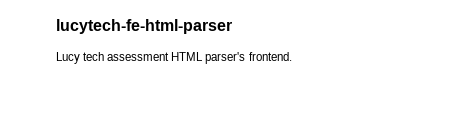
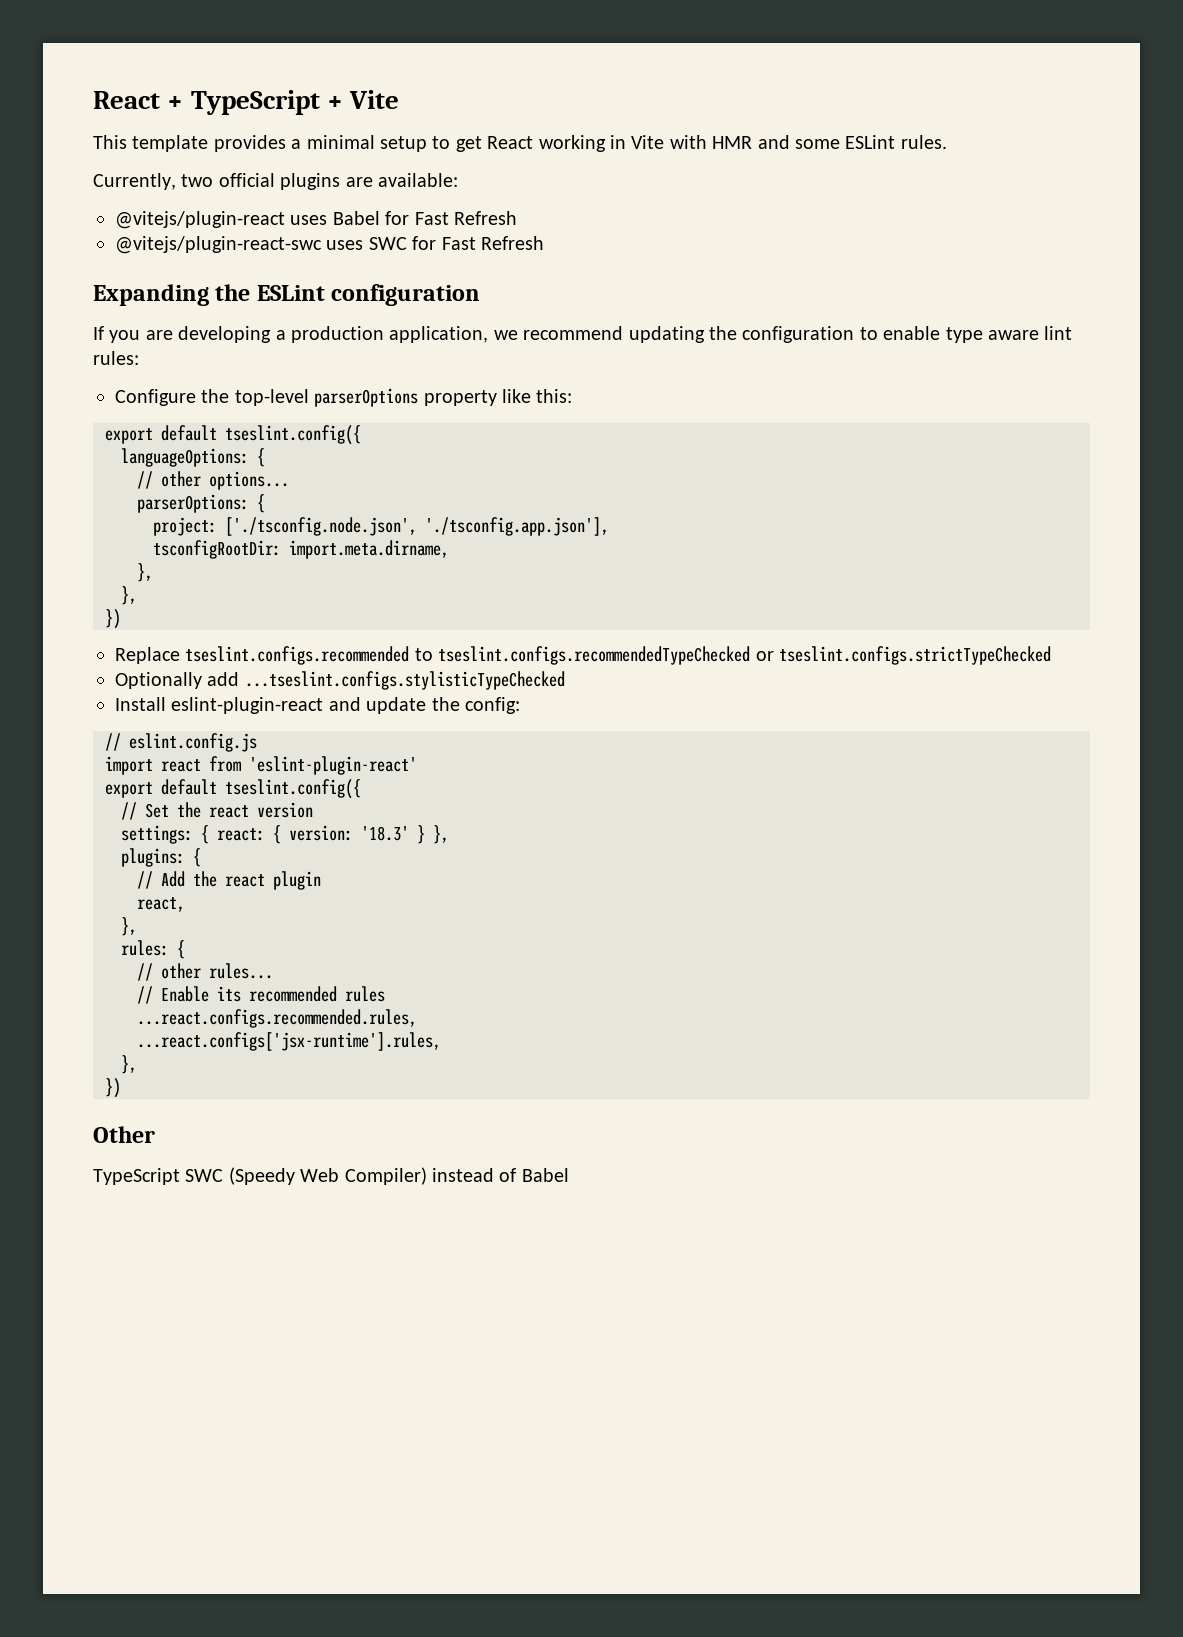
- lucytech-fe-html-parser
- Lucy tech assessment HTML parser's frontend.
+ React + TypeScript + Vite
+ This template provides a minimal setup to get React working in Vite with HMR and some ESLint rules.
+ Currently, two official plugins are available:
+ @vitejs/plugin-react uses Babel for Fast Refresh
+ @vitejs/plugin-react-swc uses SWC for Fast Refresh
+ Expanding the ESLint configuration
+ If you are developing a production application, we recommend updating the configuration to enable type aware lint rules:
+ Configure the top-level parserOptions property like this:
+ export default tseslint.config({
+ languageOptions: {
+ // other options...
+ parserOptions: {
+ project: ['./tsconfig.node.json', './tsconfig.app.json'],
+ tsconfigRootDir: import.meta.dirname,
+ },
+ },
+ })
+ Replace tseslint.configs.recommended to tseslint.configs.recommendedTypeChecked or tseslint.configs.strictTypeChecked
+ Optionally add ...tseslint.configs.stylisticTypeChecked
+ Install eslint-plugin-react and update the config:
+ // eslint.config.js
+ import react from 'eslint-plugin-react'
+ export default tseslint.config({
+ // Set the react version
+ settings: { react: { version: '18.3' } },
+ plugins: {
+ // Add the react plugin
+ react,
+ },
+ rules: {
+ // other rules...
+ // Enable its recommended rules
+ ...react.configs.recommended.rules,
+ ...react.configs['jsx-runtime'].rules,
+ },
+ })
+ Other
+ TypeScript SWC (Speedy Web Compiler) instead of Babel

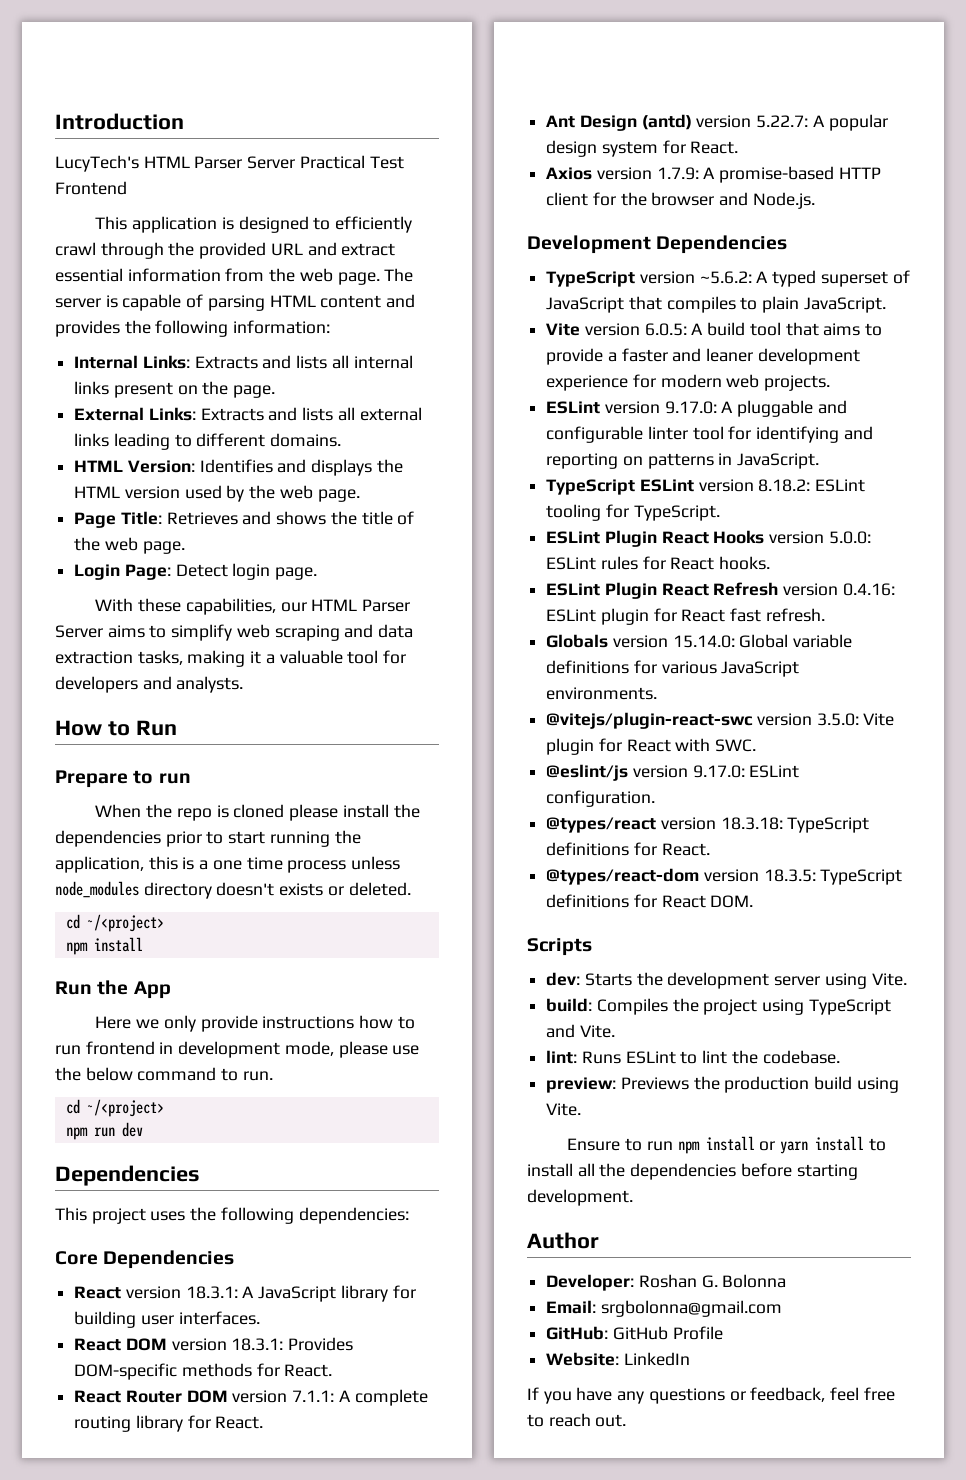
- React + TypeScript + Vite
- This template provides a minimal setup to get React working in Vite with HMR and some ESLint rules.
- Currently, two official plugins are available:
- @vitejs/plugin-react uses Babel for Fast Refresh
- @vitejs/plugin-react-swc uses SWC for Fast Refresh
- Expanding the ESLint configuration
- If you are developing a production application, we recommend updating the configuration to enable type aware lint rules:
- Configure the top-level parserOptions property like this:
- export default tseslint.config({
- languageOptions: {
- // other options...
- parserOptions: {
- project: ['./tsconfig.node.json', './tsconfig.app.json'],
- tsconfigRootDir: import.meta.dirname,
- },
- },
- })
- Replace tseslint.configs.recommended to tseslint.configs.recommendedTypeChecked or tseslint.configs.strictTypeChecked
- Optionally add ...tseslint.configs.stylisticTypeChecked
- Install eslint-plugin-react and update the config:
- // eslint.config.js
- import react from 'eslint-plugin-react'
- export default tseslint.config({
- // Set the react version
- settings: { react: { version: '18.3' } },
- plugins: {
- // Add the react plugin
- react,
- },
- rules: {
- // other rules...
- // Enable its recommended rules
- ...react.configs.recommended.rules,
- ...react.configs['jsx-runtime'].rules,
- },
- })
- Other
- TypeScript SWC (Speedy Web Compiler) instead of Babel
+ Introduction
+ LucyTech's HTML Parser Server Practical Test Frontend
+ This application is designed to efficiently crawl through the provided URL and extract essential information from the web page. The server is capable of parsing HTML content and provides the following information:
+ Internal Links: Extracts and lists all internal links present on the page.
+ External Links: Extracts and lists all external links leading to different domains.
+ HTML Version: Identifies and displays the HTML version used by the web page.
+ Page Title: Retrieves and shows the title of the web page.
+ Login Page: Detect login page.
+ With these capabilities, our HTML Parser Server aims to simplify web scraping and data extraction tasks, making it a valuable tool for developers and analysts.
+ How to Run
+ Prepare to run
+ When the repo is cloned please install the dependencies prior to start running the application, this is a one time process unless node_modules directory doesn't exists or deleted.
+ cd ~/<project>
+ npm install
+ Run the App
+ Here we only provide instructions how to run frontend in development mode, please use the below command to run.
+ cd ~/<project>
+ npm run dev
+ Dependencies
+ This project uses the following dependencies:
+ Core Dependencies
+ React version 18.3.1: A JavaScript library for building user interfaces.
+ React DOM version 18.3.1: Provides DOM-specific methods for React.
+ React Router DOM version 7.1.1: A complete routing library for React.
+ Ant Design (antd) version 5.22.7: A popular design system for React.
+ Axios version 1.7.9: A promise-based HTTP client for the browser and Node.js.
+ Development Dependencies
+ TypeScript version ~5.6.2: A typed superset of JavaScript that compiles to plain JavaScript.
+ Vite version 6.0.5: A build tool that aims to provide a faster and leaner development experience for modern web projects.
+ ESLint version 9.17.0: A pluggable and configurable linter tool for identifying and reporting on patterns in JavaScript.
+ TypeScript ESLint version 8.18.2: ESLint tooling for TypeScript.
+ ESLint Plugin React Hooks version 5.0.0: ESLint rules for React hooks.
+ ESLint Plugin React Refresh version 0.4.16: ESLint plugin for React fast refresh.
+ Globals version 15.14.0: Global variable definitions for various JavaScript environments.
+ @vitejs/plugin-react-swc version 3.5.0: Vite plugin for React with SWC.
+ @eslint/js version 9.17.0: ESLint configuration.
+ @types/react version 18.3.18: TypeScript definitions for React.
+ @types/react-dom version 18.3.5: TypeScript definitions for React DOM.
+ Scripts
+ dev: Starts the development server using Vite.
+ build: Compiles the project using TypeScript and Vite.
+ lint: Runs ESLint to lint the codebase.
+ preview: Previews the production build using Vite.
+ Ensure to run npm install or yarn install to install all the dependencies before starting development.
+ Author
+ Developer: Roshan G. Bolonna
+ Email: srgbolonna@gmail.com
+ GitHub: GitHub Profile
+ Website: LinkedIn
+ If you have any questions or feedback, feel free to reach out.

